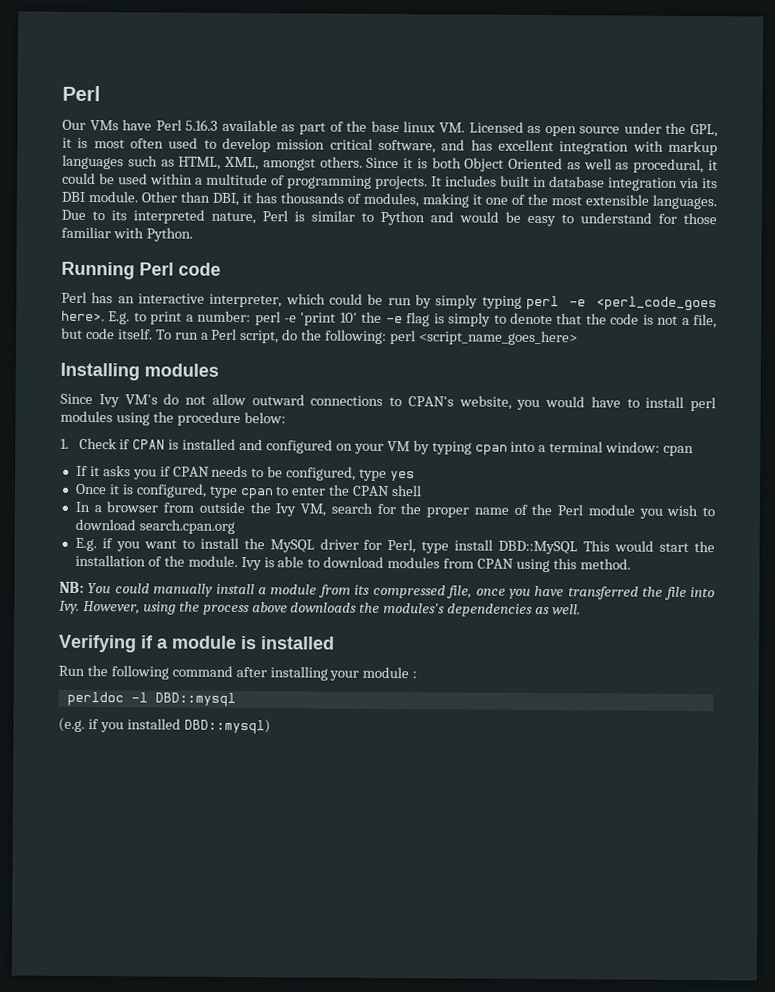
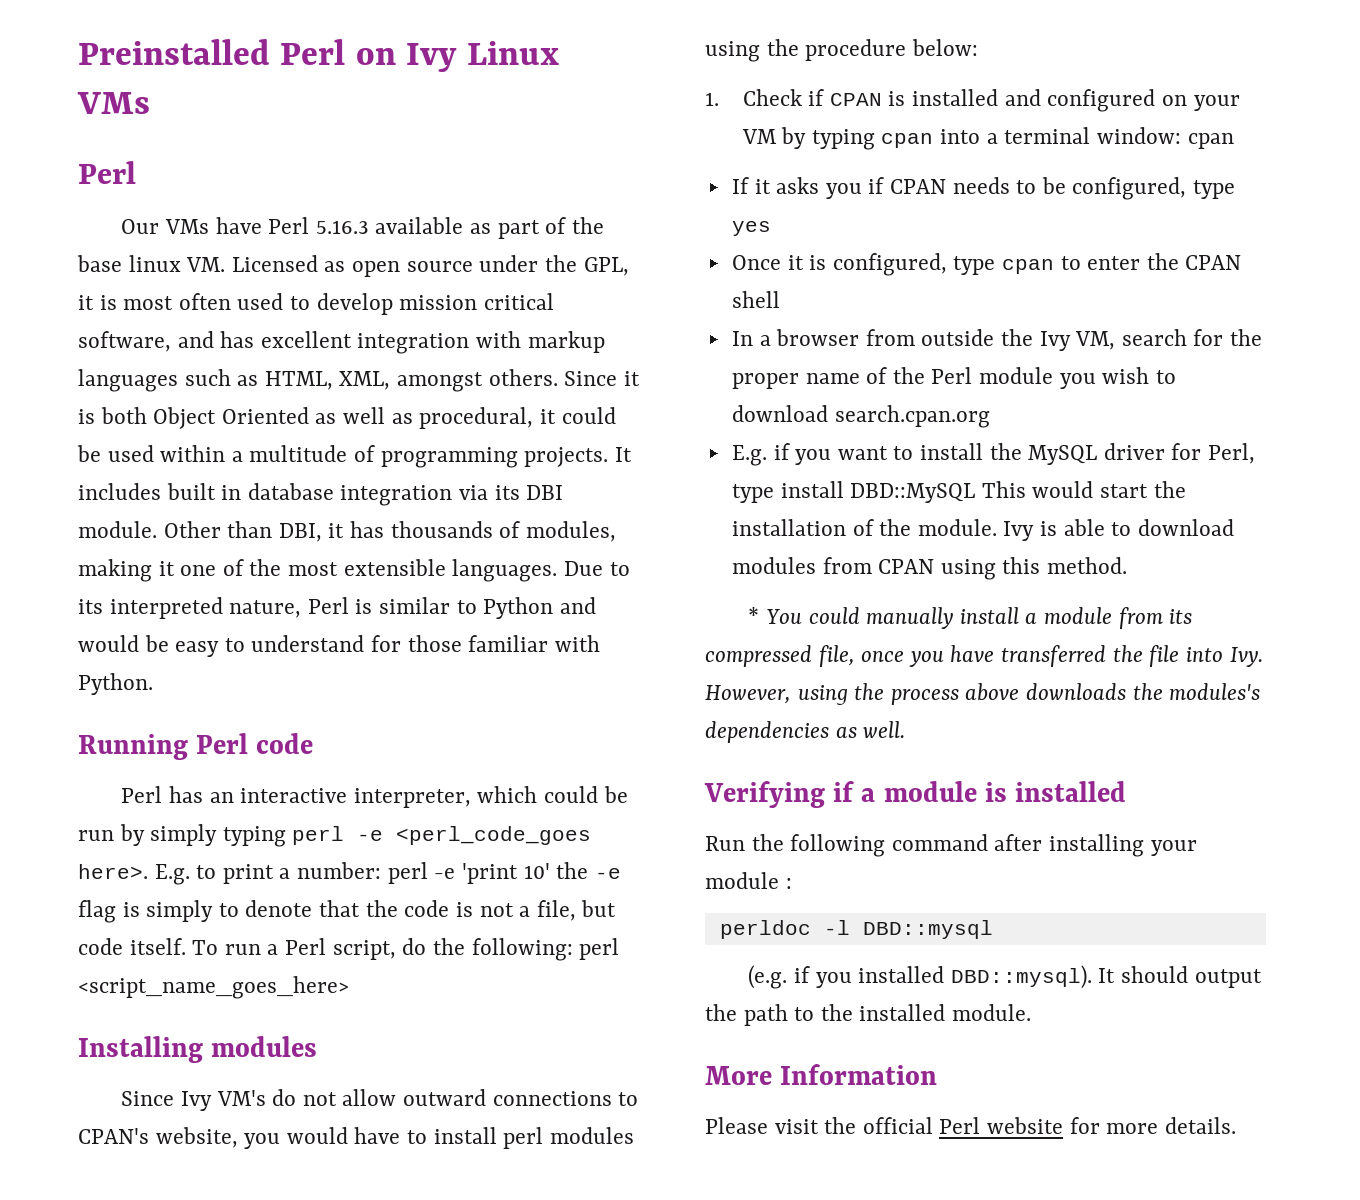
+ Preinstalled Perl on Ivy Linux VMs
- NB: You could manually install a module from its compressed file, once you have transferred the file into Ivy. However, using the process above downloads the modules's dependencies as well.
+ * You could manually install a module from its compressed file, once you have transferred the file into Ivy. However, using the process above downloads the modules's dependencies as well.
- (e.g. if you installed DBD::mysql)
+ (e.g. if you installed DBD::mysql). It should output the path to the installed module.
+ More Information
+ Please visit the official Perl website for more details.

